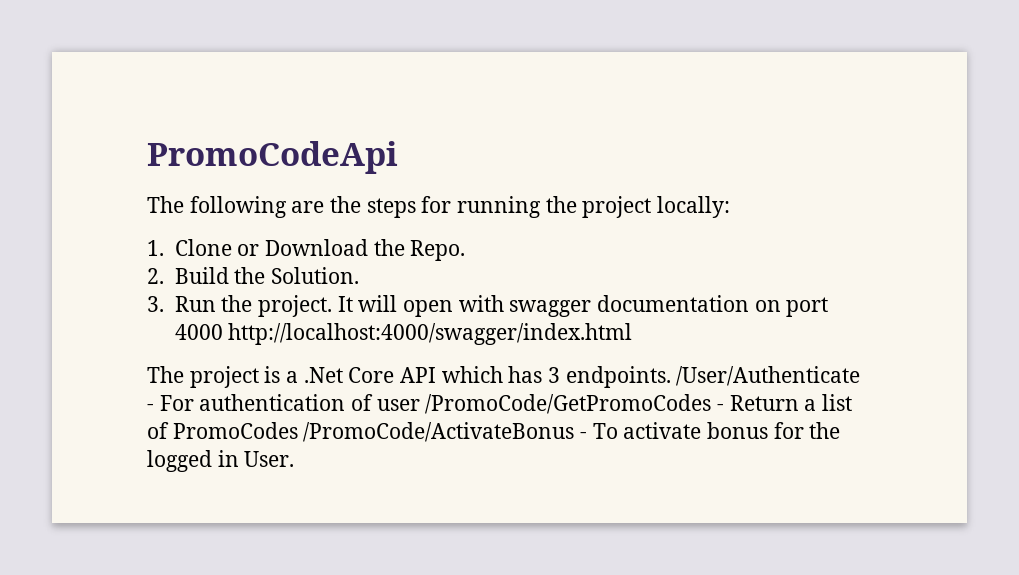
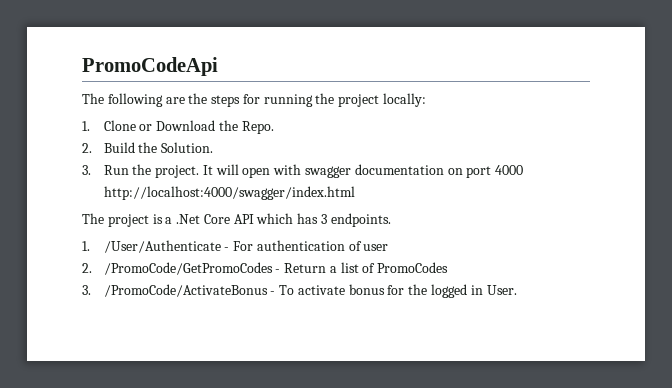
- The project is a .Net Core API which has 3 endpoints. /User/Authenticate - For authentication of user /PromoCode/GetPromoCodes - Return a list of PromoCodes /PromoCode/ActivateBonus - To activate bonus for the logged in User.
+ The project is a .Net Core API which has 3 endpoints.
+ 1. /User/Authenticate - For authentication of user
+ 2. /PromoCode/GetPromoCodes - Return a list of PromoCodes
+ 3. /PromoCode/ActivateBonus - To activate bonus for the logged in User.

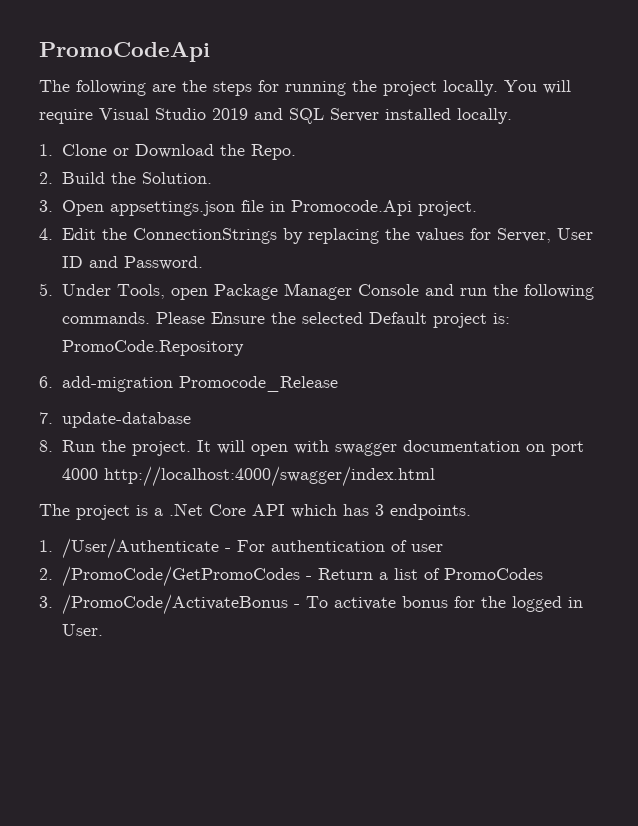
- The following are the steps for running the project locally:
+ The following are the steps for running the project locally. You will require Visual Studio 2019 and SQL Server installed locally.
- 3. Run the project.
+ 3. Open appsettings.json file in Promocode.Api project.
+ 4. Edit the ConnectionStrings by replacing the values for Server, User ID and Password.
+ 5. Under Tools, open Package Manager Console and run the following commands. Please Ensure the selected Default project is: PromoCode.Repository
+ 6. add-migration Promocode_Release
+ 7. update-database
+ 8. Run the project.

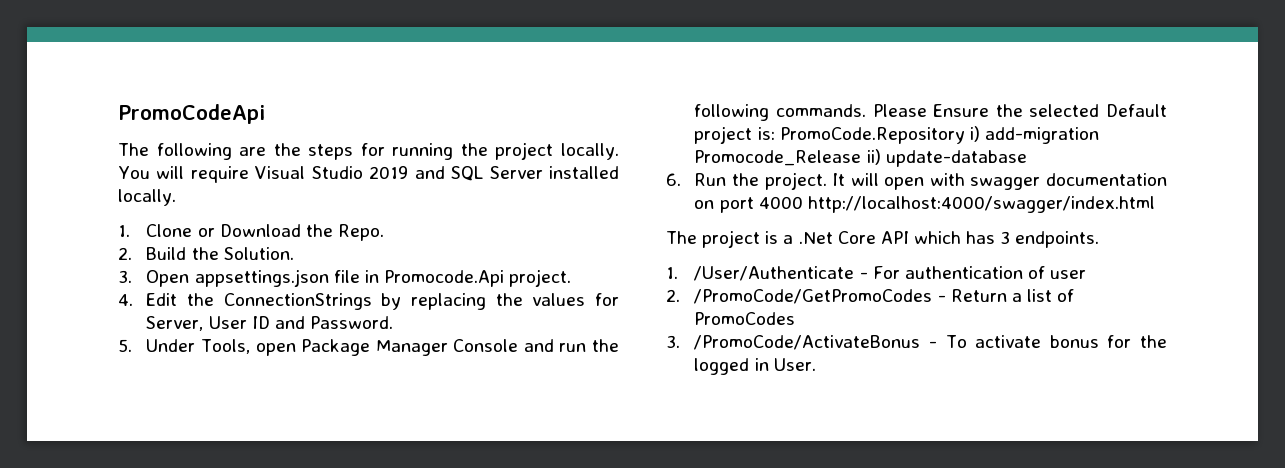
- Please Ensure the selected Default project is: PromoCode.Repository
- 6. add-migration Promocode_Release
- 7. update-database
+ Please Ensure the selected Default project is: PromoCode.Repository i) add-migration Promocode_Release ii) update-database
- 8. Run the project.
+ 6. Run the project.

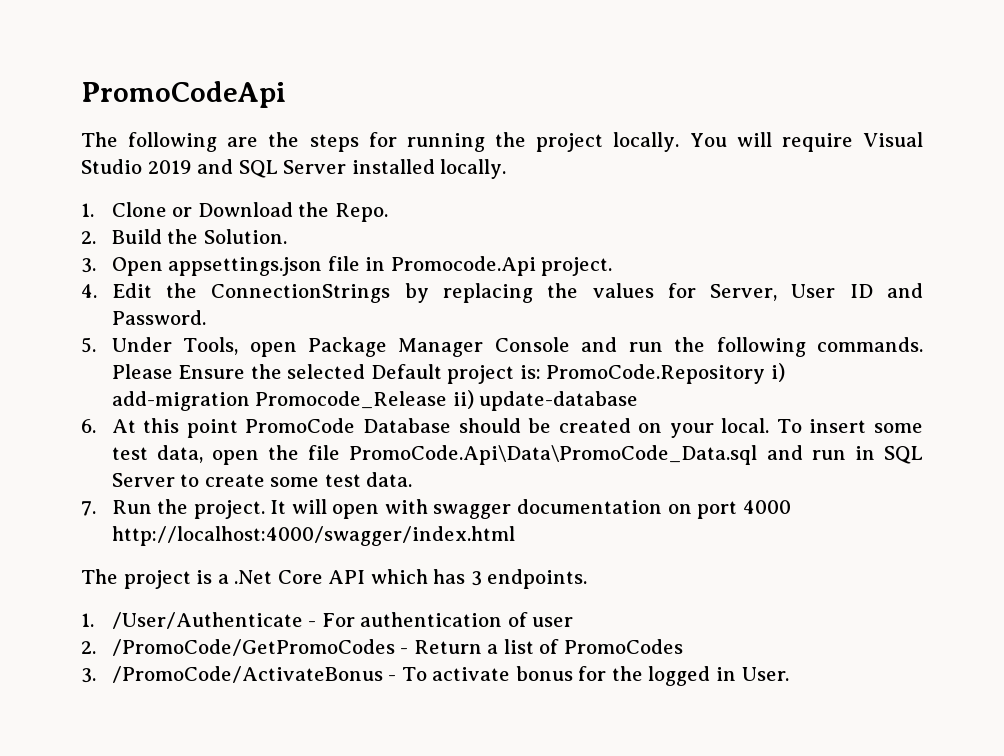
- 6. Run the project.
+ 6. At this point PromoCode Database should be created on your local. To insert some test data, open the file PromoCode.Api\Data\PromoCode_Data.sql and run in SQL Server to create some test data.
+ 7. Run the project.

